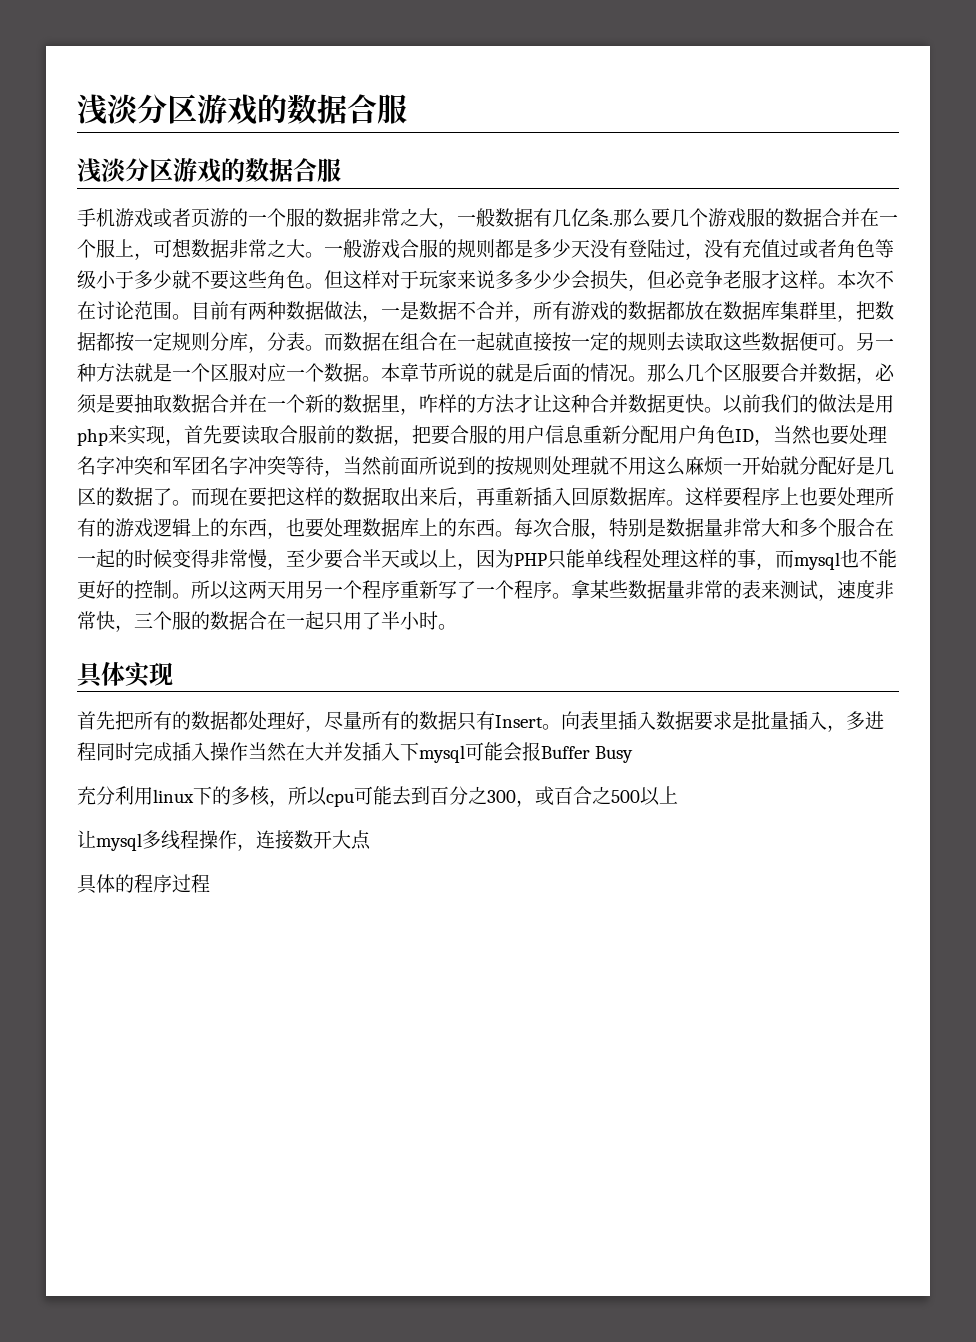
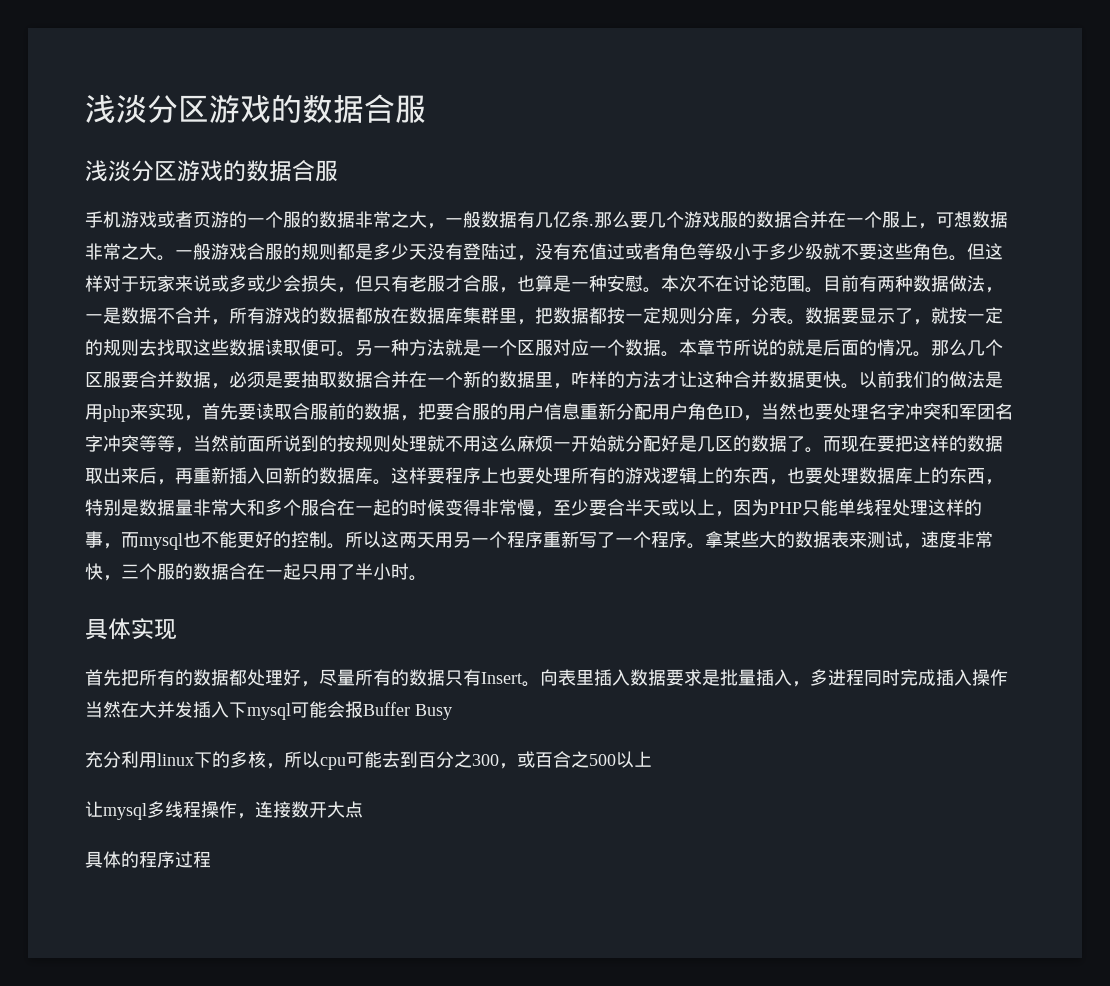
- 一般游戏合服的规则都是多少天没有登陆过，没有充值过或者角色等级小于多少就不要这些角色。
+ 一般游戏合服的规则都是多少天没有登陆过，没有充值过或者角色等级小于多少级就不要这些角色。
- 但这样对于玩家来说多多少少会损失，但必竞争老服才这样。
+ 但这样对于玩家来说或多或少会损失，但只有老服才合服，也算是一种安慰。
- 而数据在组合在一起就直接按一定的规则去读取这些数据便可。
+ 数据要显示了，就按一定的规则去找取这些数据读取便可。
- 以前我们的做法是用php来实现，首先要读取合服前的数据，把要合服的用户信息重新分配用户角色ID，当然也要处理名字冲突和军团名字冲突等待，当然前面所说到的按规则处理就不用这么麻烦一开始就分配好是几区的数据了。
+ 以前我们的做法是用php来实现，首先要读取合服前的数据，把要合服的用户信息重新分配用户角色ID，当然也要处理名字冲突和军团名字冲突等等，当然前面所说到的按规则处理就不用这么麻烦一开始就分配好是几区的数据了。
- 而现在要把这样的数据取出来后，再重新插入回原数据库。
+ 而现在要把这样的数据取出来后，再重新插入回新的数据库。
- 这样要程序上也要处理所有的游戏逻辑上的东西，也要处理数据库上的东西。每次合服，特别是数据量非常大和多个服合在一起的时候变得非常慢，至少要合半天或以上，因为PHP只能单线程处理这样的事，而mysql也不能更好的控制。
+ 这样要程序上也要处理所有的游戏逻辑上的东西，也要处理数据库上的东西，特别是数据量非常大和多个服合在一起的时候变得非常慢，至少要合半天或以上，因为PHP只能单线程处理这样的事，而mysql也不能更好的控制。
- 拿某些数据量非常的表来测试，速度非常快，三个服的数据合在一起只用了半小时。
+ 拿某些大的数据表来测试，速度非常快，三个服的数据合在一起只用了半小时。

